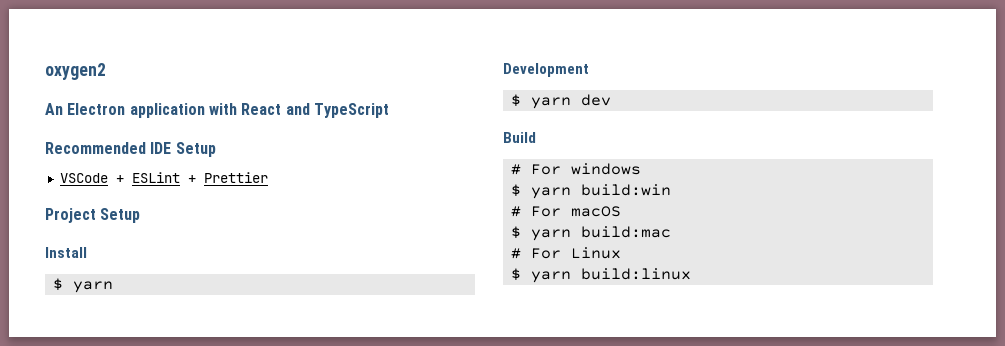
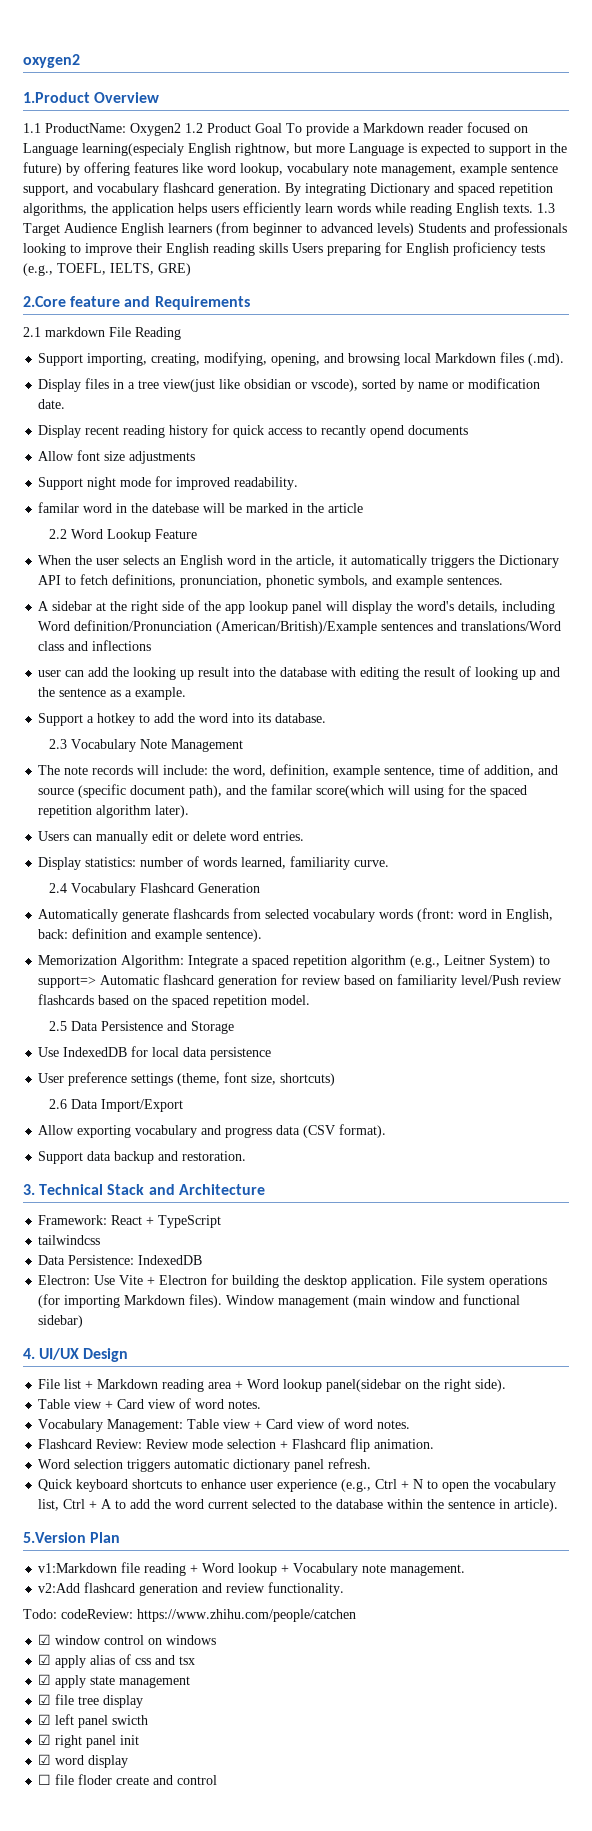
- An Electron application with React and TypeScript
- Recommended IDE Setup
- VSCode + ESLint + Prettier
- Project Setup
- Install
- $ yarn
- Development
- $ yarn dev
- Build
- # For windows
- $ yarn build:win
- # For macOS
- $ yarn build:mac
- # For Linux
- $ yarn build:linux
+ 1.Product Overview
+ 1.1 ProductName: Oxygen2 1.2 Product Goal To provide a Markdown reader focused on Language learning(especialy English rightnow, but more Language is expected to support in the future) by offering features like word lookup, vocabulary note management, example sentence support, and vocabulary flashcard generation. By integrating Dictionary and spaced repetition algorithms, the application helps users efficiently learn words while reading English texts. 1.3 Target Audience English learners (from beginner to advanced levels) Students and professionals looking to improve their English reading skills Users preparing for English proficiency tests (e.g., TOEFL, IELTS, GRE)
+ 2.Core feature and Requirements
+ 2.1 markdown File Reading
+ Support importing, creating, modifying, opening, and browsing local Markdown files (.md).
+ Display files in a tree view(just like obsidian or vscode), sorted by name or modification date.
+ Display recent reading history for quick access to recantly opend documents
+ Allow font size adjustments
+ Support night mode for improved readability.
+ familar word in the datebase will be marked in the article
+ 2.2 Word Lookup Feature
+ When the user selects an English word in the article, it automatically triggers the Dictionary API to fetch definitions, pronunciation, phonetic symbols, and example sentences.
+ A sidebar at the right side of the app lookup panel will display the word's details, including Word definition/Pronunciation (American/British)/Example sentences and translations/Word class and inflections
+ user can add the looking up result into the database with editing the result of looking up and the sentence as a example.
+ Support a hotkey to add the word into its database.
+ 2.3 Vocabulary Note Management
+ The note records will include: the word, definition, example sentence, time of addition, and source (specific document path), and the familar score(which will using for the spaced repetition algorithm later).
+ Users can manually edit or delete word entries.
+ Display statistics: number of words learned, familiarity curve.
+ 2.4 Vocabulary Flashcard Generation
+ Automatically generate flashcards from selected vocabulary words (front: word in English, back: definition and example sentence).
+ Memorization Algorithm: Integrate a spaced repetition algorithm (e.g., Leitner System) to support=> Automatic flashcard generation for review based on familiarity level/Push review flashcards based on the spaced repetition model.
+ 2.5 Data Persistence and Storage
+ Use IndexedDB for local data persistence
+ User preference settings (theme, font size, shortcuts)
+ 2.6 Data Import/Export
+ Allow exporting vocabulary and progress data (CSV format).
+ Support data backup and restoration.
+ 3. Technical Stack and Architecture
+ Framework: React + TypeScript
+ tailwindcss
+ Data Persistence: IndexedDB
+ Electron: Use Vite + Electron for building the desktop application. File system operations (for importing Markdown files). Window management (main window and functional sidebar)
+ 4. UI/UX Design
+ File list + Markdown reading area + Word lookup panel(sidebar on the right side).
+ Table view + Card view of word notes.
+ Vocabulary Management: Table view + Card view of word notes.
+ Flashcard Review: Review mode selection + Flashcard flip animation.
+ Word selection triggers automatic dictionary panel refresh.
+ Quick keyboard shortcuts to enhance user experience (e.g., Ctrl + N to open the vocabulary list, Ctrl + A to add the word current selected to the database within the sentence in article).
+ 5.Version Plan
+ v1:Markdown file reading + Word lookup + Vocabulary note management.
+ v2:Add flashcard generation and review functionality.
+ Todo: codeReview: https://www.zhihu.com/people/catchen
+ ☑ window control on windows
+ ☑ apply alias of css and tsx
+ ☑ apply state management
+ ☑ file tree display
+ ☑ left panel swicth
+ ☑ right panel init
+ ☑ word display
+ ☐ file floder create and control

